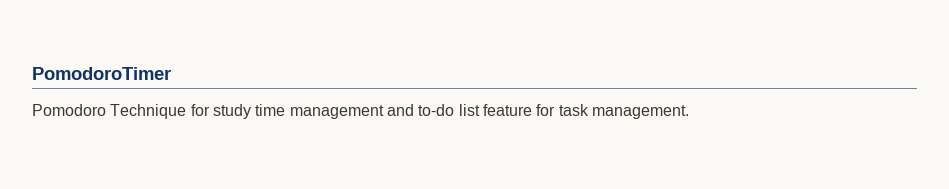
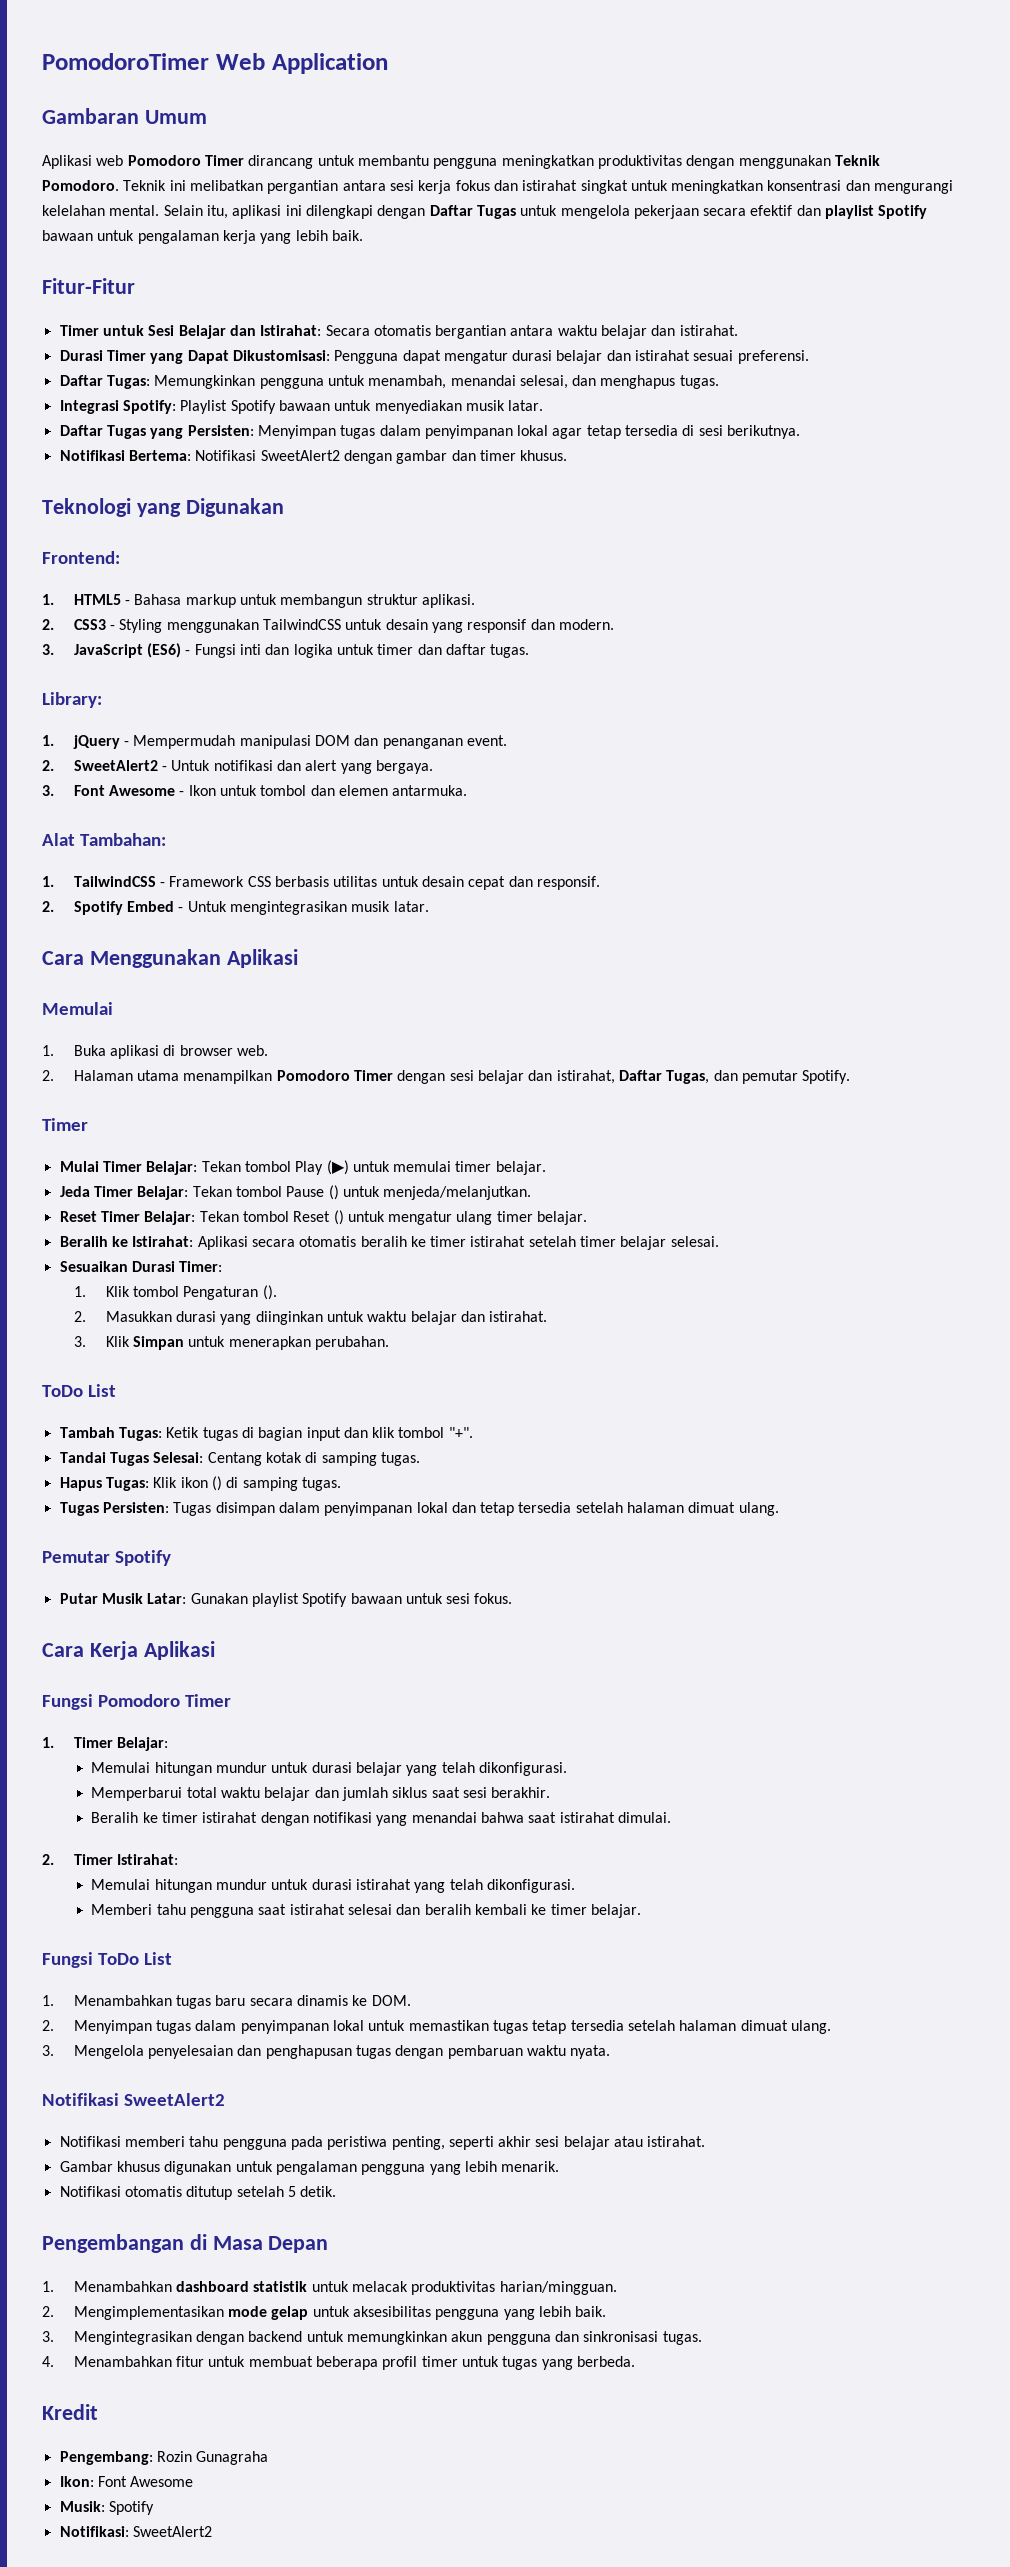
- PomodoroTimer
- Pomodoro Technique for study time management and to-do list feature for task management.
+ PomodoroTimer Web Application
+ Gambaran Umum
+ Aplikasi web Pomodoro Timer dirancang untuk membantu pengguna meningkatkan produktivitas dengan menggunakan Teknik Pomodoro. Teknik ini melibatkan pergantian antara sesi kerja fokus dan istirahat singkat untuk meningkatkan konsentrasi dan mengurangi kelelahan mental. Selain itu, aplikasi ini dilengkapi dengan Daftar Tugas untuk mengelola pekerjaan secara efektif dan playlist Spotify bawaan untuk pengalaman kerja yang lebih baik.
+ Fitur-Fitur
+ Timer untuk Sesi Belajar dan Istirahat: Secara otomatis bergantian antara waktu belajar dan istirahat.
+ Durasi Timer yang Dapat Dikustomisasi: Pengguna dapat mengatur durasi belajar dan istirahat sesuai preferensi.
+ Daftar Tugas: Memungkinkan pengguna untuk menambah, menandai selesai, dan menghapus tugas.
+ Integrasi Spotify: Playlist Spotify bawaan untuk menyediakan musik latar.
+ Daftar Tugas yang Persisten: Menyimpan tugas dalam penyimpanan lokal agar tetap tersedia di sesi berikutnya.
+ Notifikasi Bertema: Notifikasi SweetAlert2 dengan gambar dan timer khusus.
+ Teknologi yang Digunakan
+ Frontend:
+ 1. HTML5 - Bahasa markup untuk membangun struktur aplikasi.
+ 2. CSS3 - Styling menggunakan TailwindCSS untuk desain yang responsif dan modern.
+ 3. JavaScript (ES6) - Fungsi inti dan logika untuk timer dan daftar tugas.
+ Library:
+ 1. jQuery - Mempermudah manipulasi DOM dan penanganan event.
+ 2. SweetAlert2 - Untuk notifikasi dan alert yang bergaya.
+ 3. Font Awesome - Ikon untuk tombol dan elemen antarmuka.
+ Alat Tambahan:
+ 1. TailwindCSS - Framework CSS berbasis utilitas untuk desain cepat dan responsif.
+ 2. Spotify Embed - Untuk mengintegrasikan musik latar.
+ Cara Menggunakan Aplikasi
+ Memulai
+ 1. Buka aplikasi di browser web.
+ 2. Halaman utama menampilkan Pomodoro Timer dengan sesi belajar dan istirahat, Daftar Tugas, dan pemutar Spotify.
+ Timer
+ Mulai Timer Belajar: Tekan tombol Play (▶) untuk memulai timer belajar.
+ Jeda Timer Belajar: Tekan tombol Pause () untuk menjeda/melanjutkan.
+ Reset Timer Belajar: Tekan tombol Reset () untuk mengatur ulang timer belajar.
+ Beralih ke Istirahat: Aplikasi secara otomatis beralih ke timer istirahat setelah timer belajar selesai.
+ Sesuaikan Durasi Timer:
+ 1. Klik tombol Pengaturan ().
+ 2. Masukkan durasi yang diinginkan untuk waktu belajar dan istirahat.
+ 3. Klik Simpan untuk menerapkan perubahan.
+ ToDo List
+ Tambah Tugas: Ketik tugas di bagian input dan klik tombol "+".
+ Tandai Tugas Selesai: Centang kotak di samping tugas.
+ Hapus Tugas: Klik ikon () di samping tugas.
+ Tugas Persisten: Tugas disimpan dalam penyimpanan lokal dan tetap tersedia setelah halaman dimuat ulang.
+ Pemutar Spotify
+ Putar Musik Latar: Gunakan playlist Spotify bawaan untuk sesi fokus.
+ Cara Kerja Aplikasi
+ Fungsi Pomodoro Timer
+ 1. Timer Belajar:
+ Memulai hitungan mundur untuk durasi belajar yang telah dikonfigurasi.
+ Memperbarui total waktu belajar dan jumlah siklus saat sesi berakhir.
+ Beralih ke timer istirahat dengan notifikasi yang menandai bahwa saat istirahat dimulai.
+ 2. Timer Istirahat:
+ Memulai hitungan mundur untuk durasi istirahat yang telah dikonfigurasi.
+ Memberi tahu pengguna saat istirahat selesai dan beralih kembali ke timer belajar.
+ Fungsi ToDo List
+ 1. Menambahkan tugas baru secara dinamis ke DOM.
+ 2. Menyimpan tugas dalam penyimpanan lokal untuk memastikan tugas tetap tersedia setelah halaman dimuat ulang.
+ 3. Mengelola penyelesaian dan penghapusan tugas dengan pembaruan waktu nyata.
+ Notifikasi SweetAlert2
+ Notifikasi memberi tahu pengguna pada peristiwa penting, seperti akhir sesi belajar atau istirahat.
+ Gambar khusus digunakan untuk pengalaman pengguna yang lebih menarik.
+ Notifikasi otomatis ditutup setelah 5 detik.
+ Pengembangan di Masa Depan
+ 1. Menambahkan dashboard statistik untuk melacak produktivitas harian/mingguan.
+ 2. Mengimplementasikan mode gelap untuk aksesibilitas pengguna yang lebih baik.
+ 3. Mengintegrasikan dengan backend untuk memungkinkan akun pengguna dan sinkronisasi tugas.
+ 4. Menambahkan fitur untuk membuat beberapa profil timer untuk tugas yang berbeda.
+ Kredit
+ Pengembang: Rozin Gunagraha
+ Ikon: Font Awesome
+ Musik: Spotify
+ Notifikasi: SweetAlert2

